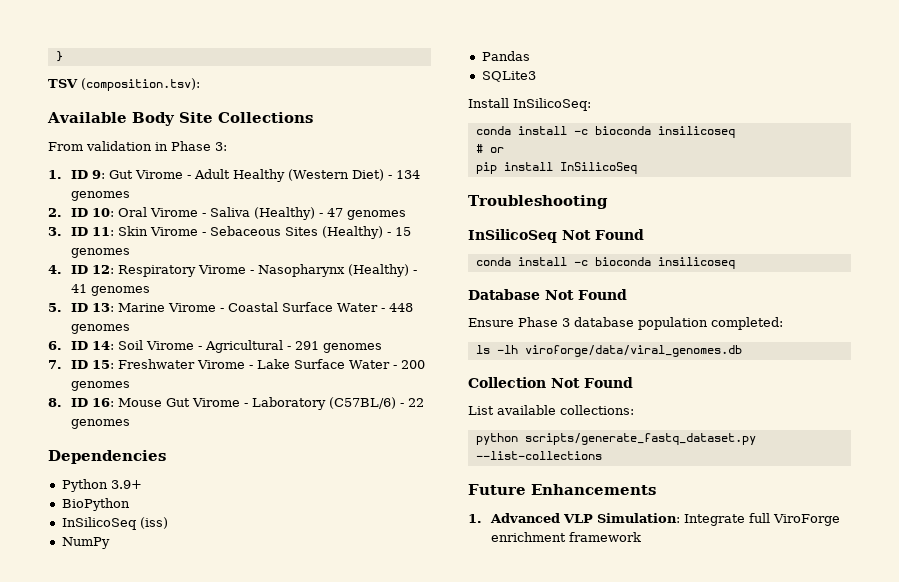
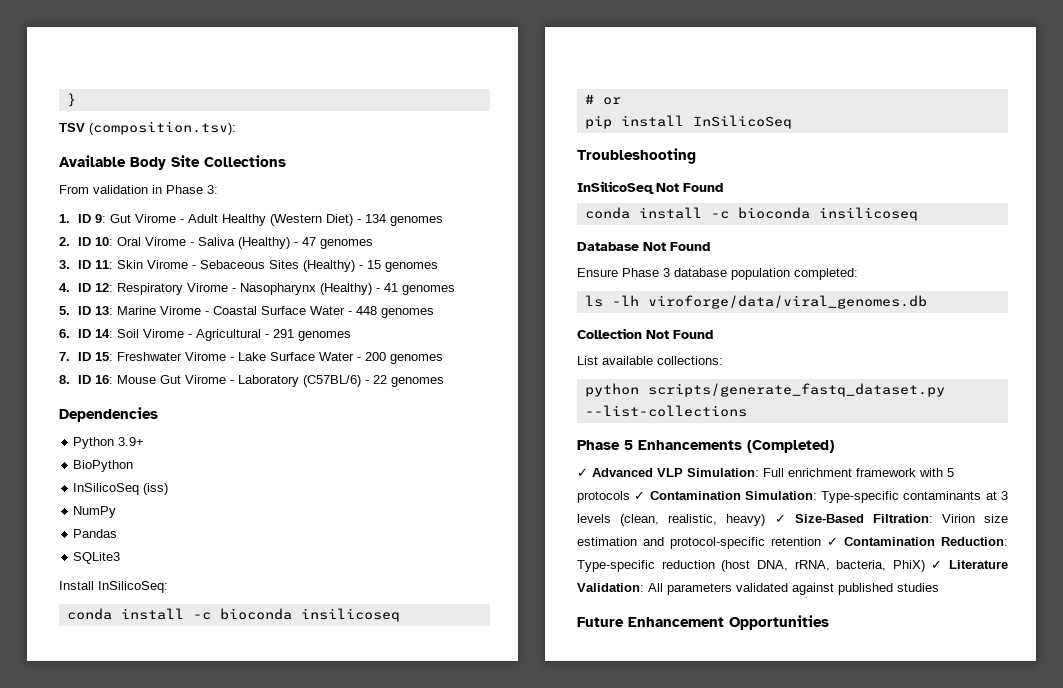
- Future Enhancements
- 1. Advanced VLP Simulation: Integrate full ViroForge enrichment framework
+ Phase 5 Enhancements (Completed)
+ ✓ Advanced VLP Simulation: Full enrichment framework with 5 protocols ✓ Contamination Simulation: Type-specific contaminants at 3 levels (clean, realistic, heavy) ✓ Size-Based Filtration: Virion size estimation and protocol-specific retention ✓ Contamination Reduction: Type-specific reduction (host DNA, rRNA, bacteria, PhiX) ✓ Literature Validation: All parameters validated against published studies
+ Future Enhancement Opportunities

